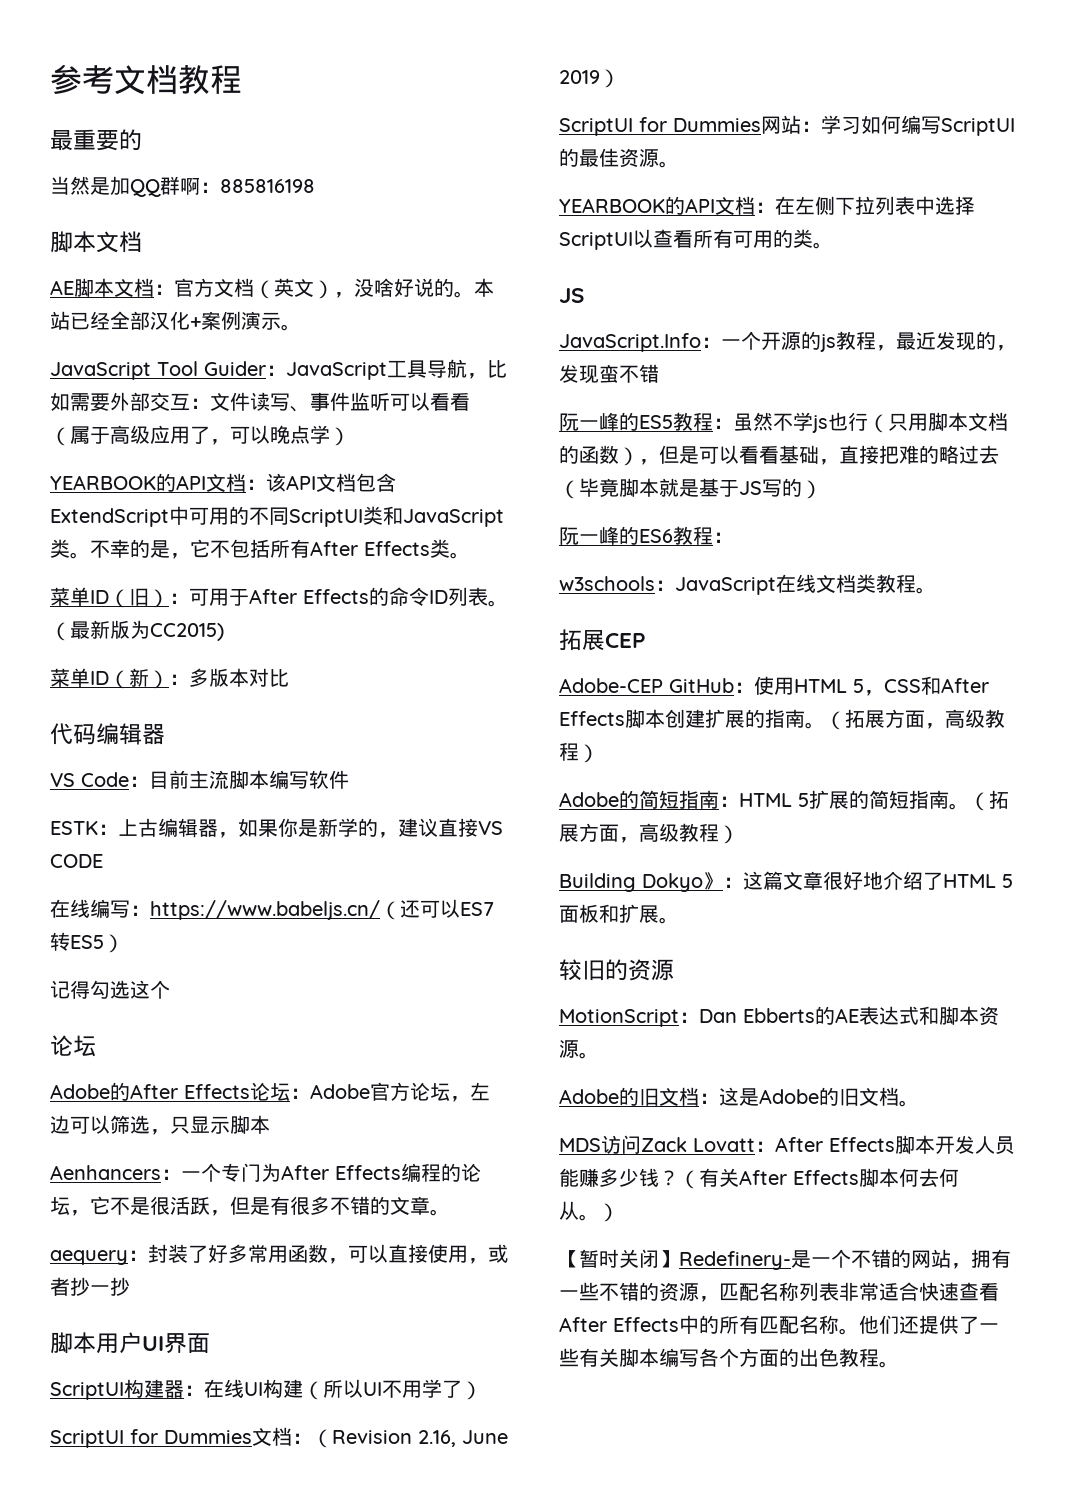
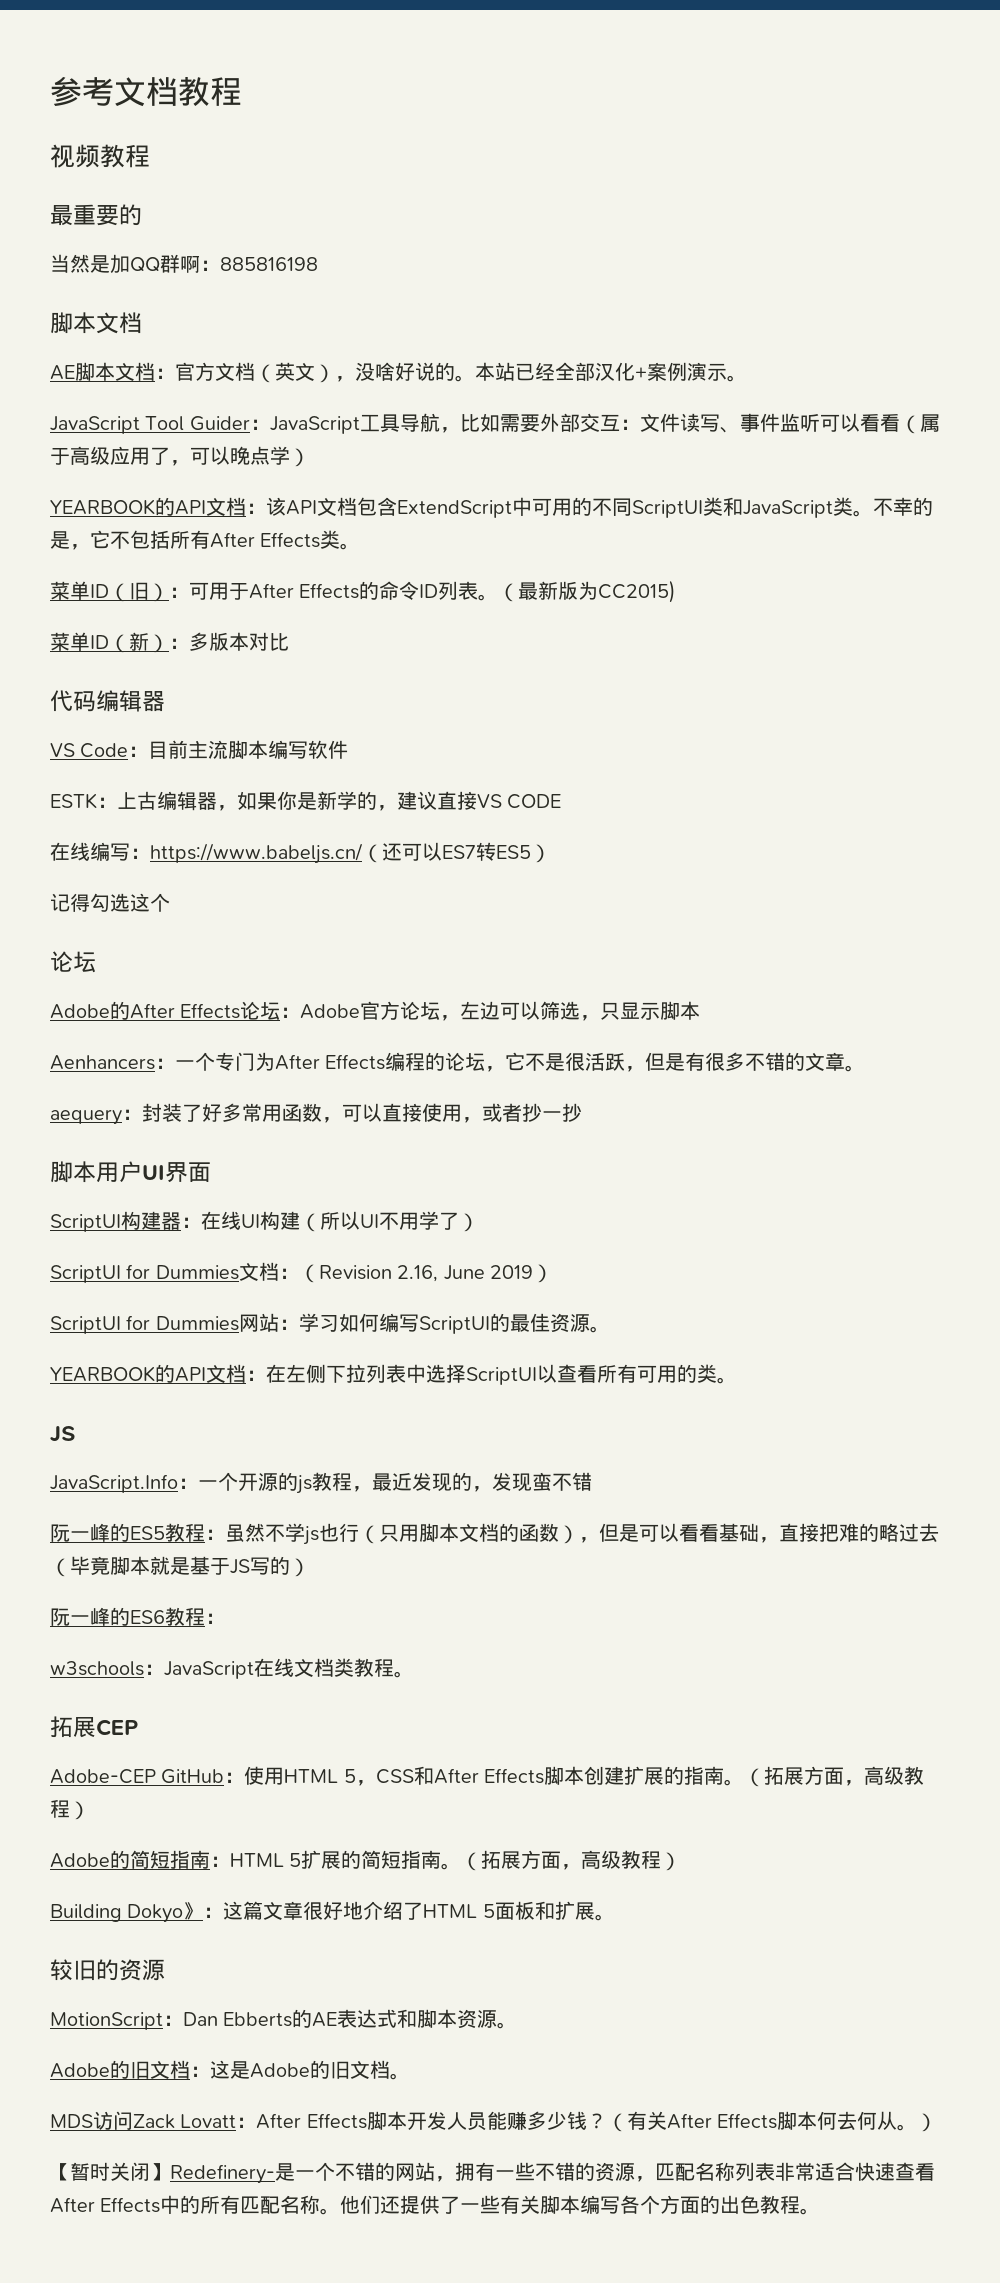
+ 视频教程

